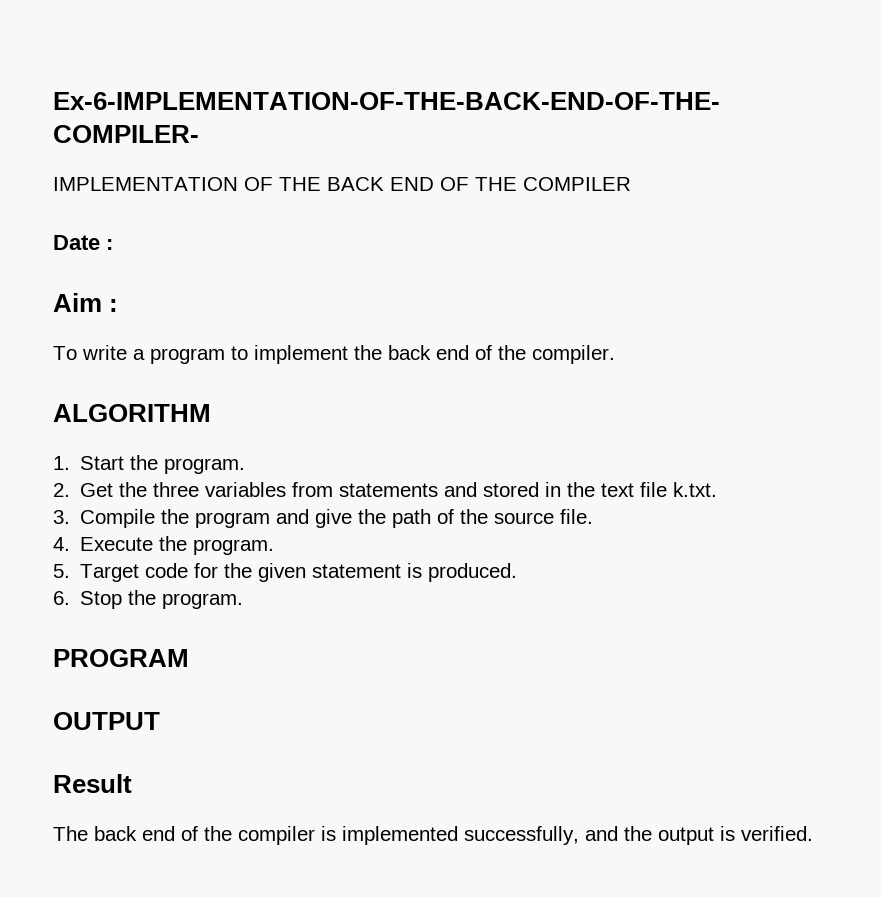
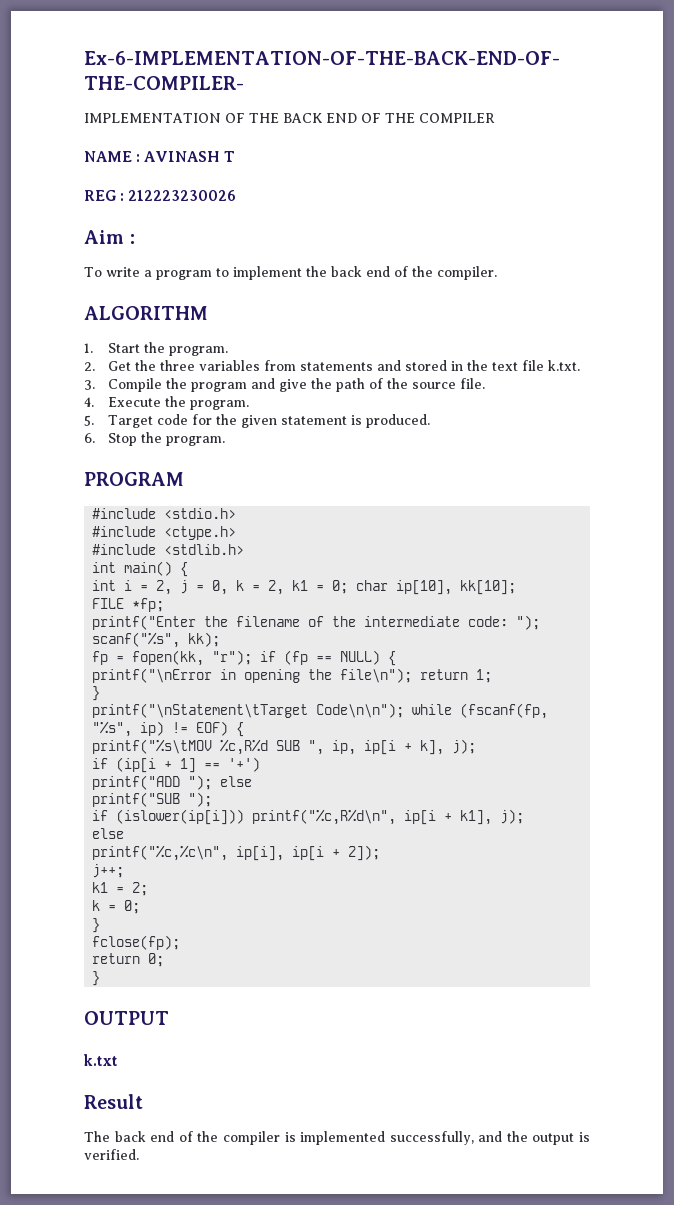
- Date :
+ NAME : AVINASH T
+ REG : 212223230026
+ #include <stdio.h>
+ #include <ctype.h>
+ #include <stdlib.h>
+ int main() {
+ int i = 2, j = 0, k = 2, k1 = 0; char ip[10], kk[10];
+ FILE *fp;
+ printf("Enter the filename of the intermediate code: "); scanf("%s", kk);
+ fp = fopen(kk, "r"); if (fp == NULL) {
+ printf("\nError in opening the file\n"); return 1;
+ }
+ printf("\nStatement\tTarget Code\n\n"); while (fscanf(fp, "%s", ip) != EOF) {
+ printf("%s\tMOV %c,R%d SUB ", ip, ip[i + k], j);
+ if (ip[i + 1] == '+')
+ printf("ADD "); else
+ printf("SUB ");
+ if (islower(ip[i])) printf("%c,R%d\n", ip[i + k1], j);
+ else
+ printf("%c,%c\n", ip[i], ip[i + 2]);
+ j++;
+ k1 = 2;
+ k = 0;
+ }
+ fclose(fp);
+ return 0;
+ }
+ k.txt

